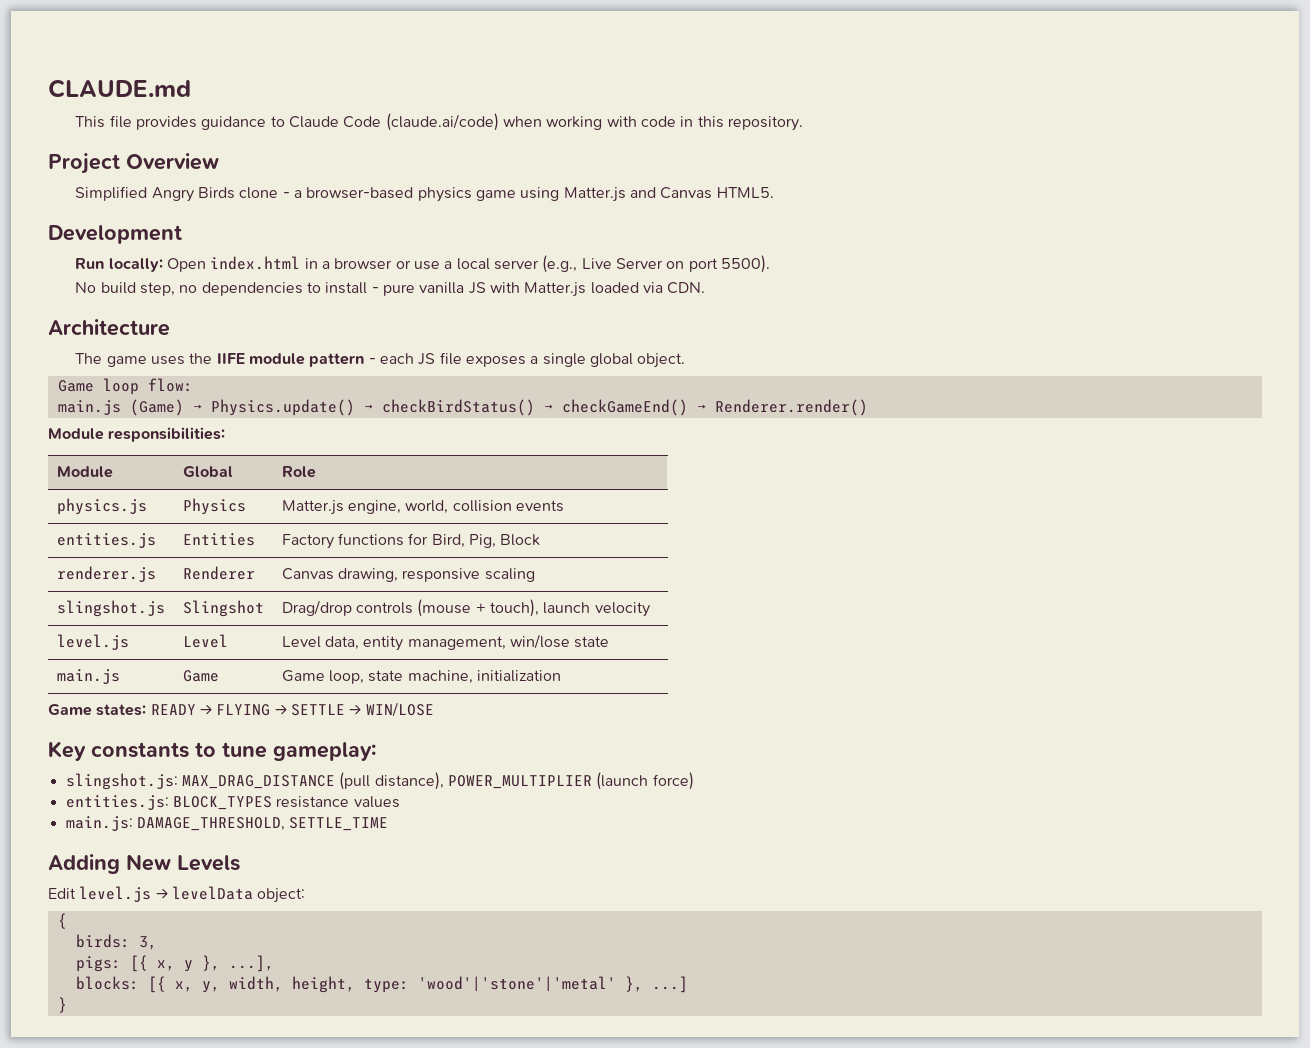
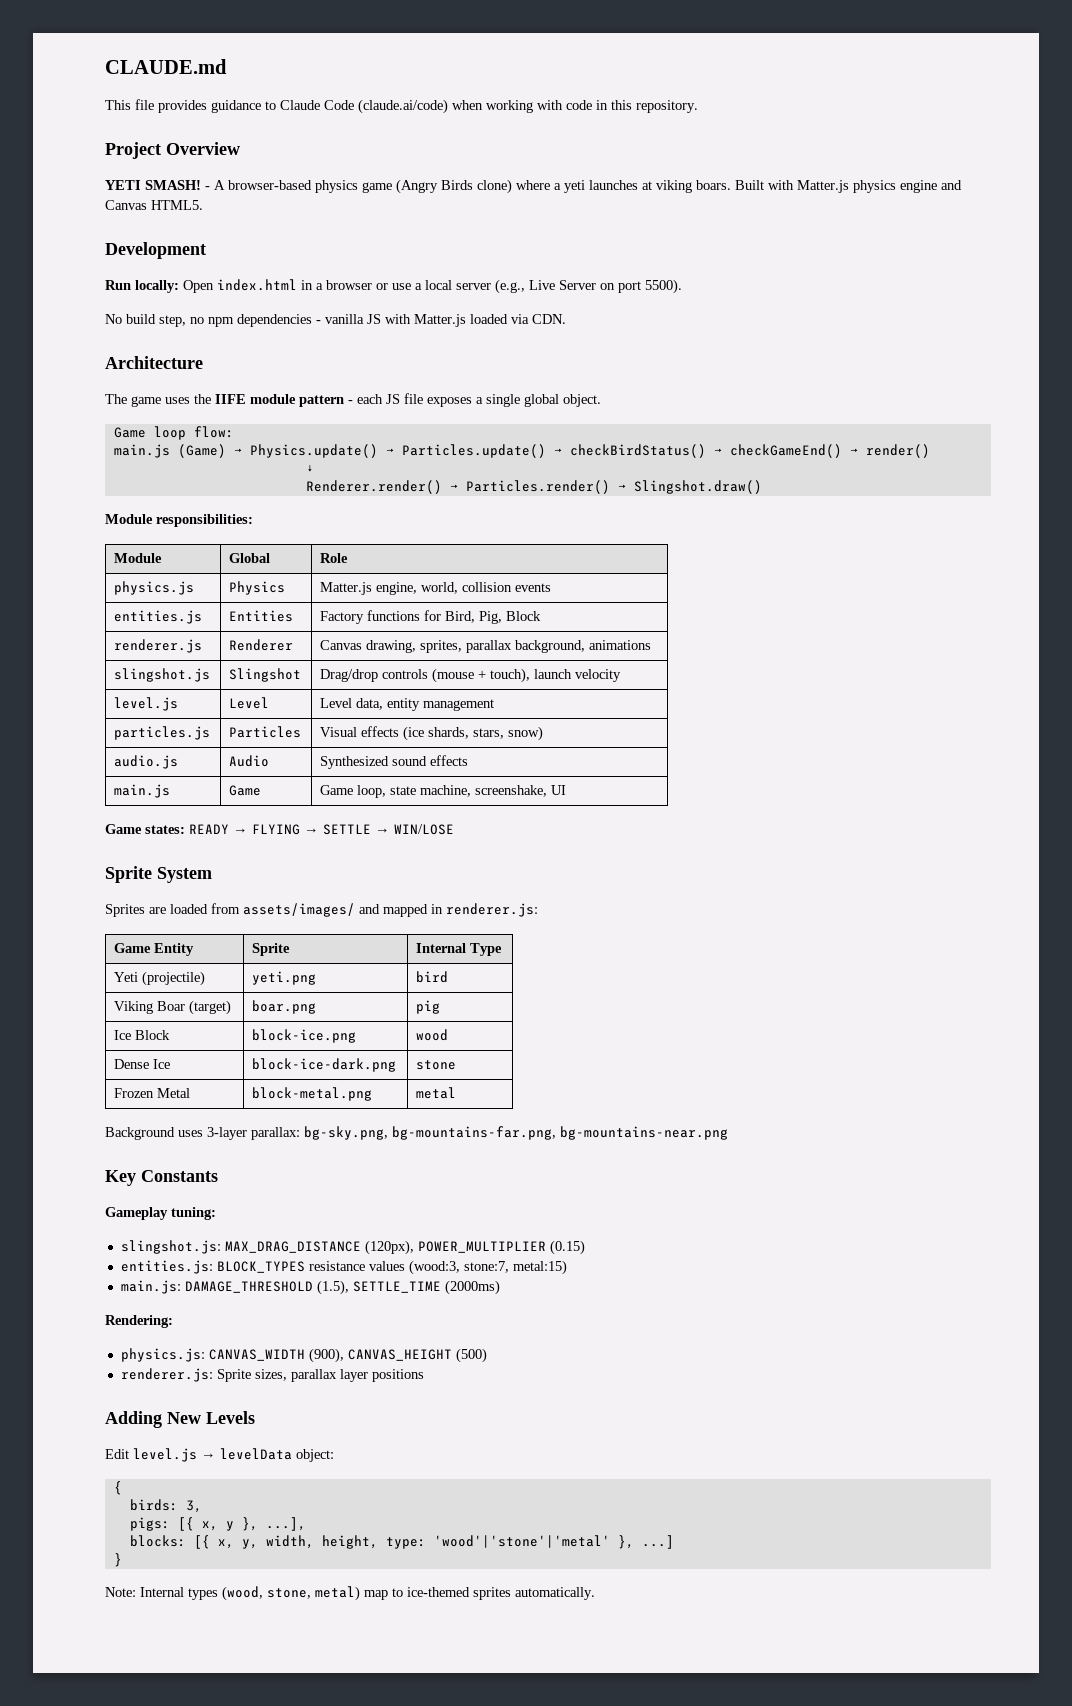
- Simplified Angry Birds clone - a browser-based physics game using Matter.js and Canvas HTML5.
+ YETI SMASH! - A browser-based physics game (Angry Birds clone) where a yeti launches at viking boars. Built with Matter.js physics engine and Canvas HTML5.
- No build step, no dependencies to install - pure vanilla JS with Matter.js loaded via CDN.
+ No build step, no npm dependencies - vanilla JS with Matter.js loaded via CDN.
- main.js (Game) → Physics.update() → checkBirdStatus() → checkGameEnd() → Renderer.render()
+ main.js (Game) → Physics.update() → Particles.update() → checkBirdStatus() → checkGameEnd() → render()
+ ↓
+ Renderer.render() → Particles.render() → Slingshot.draw()
- renderer.js | Renderer | Canvas drawing, responsive scaling
+ renderer.js | Renderer | Canvas drawing, sprites, parallax background, animations
- level.js | Level | Level data, entity management, win/lose state
+ level.js | Level | Level data, entity management
+ particles.js | Particles | Visual effects (ice shards, stars, snow)
+ audio.js | Audio | Synthesized sound effects
- main.js | Game | Game loop, state machine, initialization
+ main.js | Game | Game loop, state machine, screenshake, UI
- Key constants to tune gameplay:
- slingshot.js: MAX_DRAG_DISTANCE (pull distance), POWER_MULTIPLIER (launch force)
+ Sprite System
+ Sprites are loaded from assets/images/ and mapped in renderer.js:
+ Game Entity | Sprite | Internal Type
+ Yeti (projectile) | yeti.png | bird
+ Viking Boar (target) | boar.png | pig
+ Ice Block | block-ice.png | wood
+ Dense Ice | block-ice-dark.png | stone
+ Frozen Metal | block-metal.png | metal
+ Background uses 3-layer parallax: bg-sky.png, bg-mountains-far.png, bg-mountains-near.png
+ Key Constants
+ Gameplay tuning:
+ slingshot.js: MAX_DRAG_DISTANCE (120px), POWER_MULTIPLIER (0.15)
- entities.js: BLOCK_TYPES resistance values
+ entities.js: BLOCK_TYPES resistance values (wood:3, stone:7, metal:15)
- main.js: DAMAGE_THRESHOLD, SETTLE_TIME
+ main.js: DAMAGE_THRESHOLD (1.5), SETTLE_TIME (2000ms)
+ Rendering:
+ physics.js: CANVAS_WIDTH (900), CANVAS_HEIGHT (500)
+ renderer.js: Sprite sizes, parallax layer positions
+ Note: Internal types (wood, stone, metal) map to ice-themed sprites automatically.

